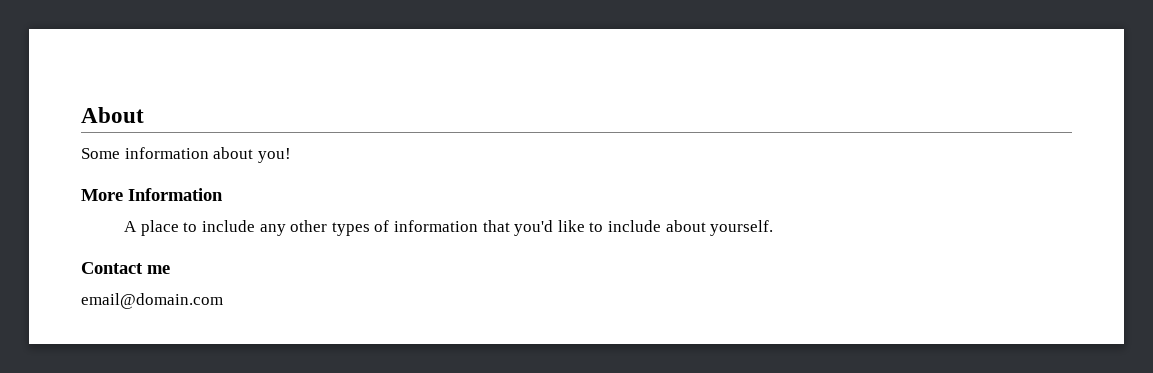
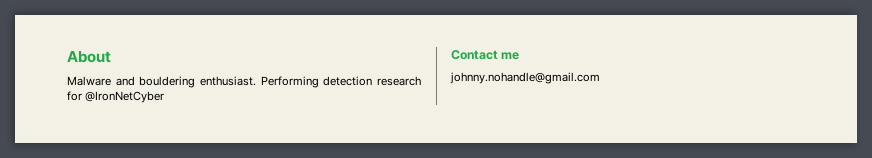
- Some information about you!
- More Information
- A place to include any other types of information that you'd like to include about yourself.
+ Malware and bouldering enthusiast. Performing detection research for @IronNetCyber
- email@domain.com
+ johnny.nohandle@gmail.com

